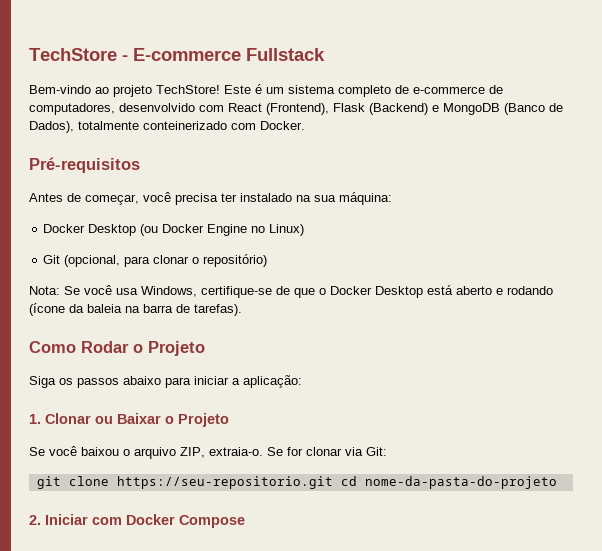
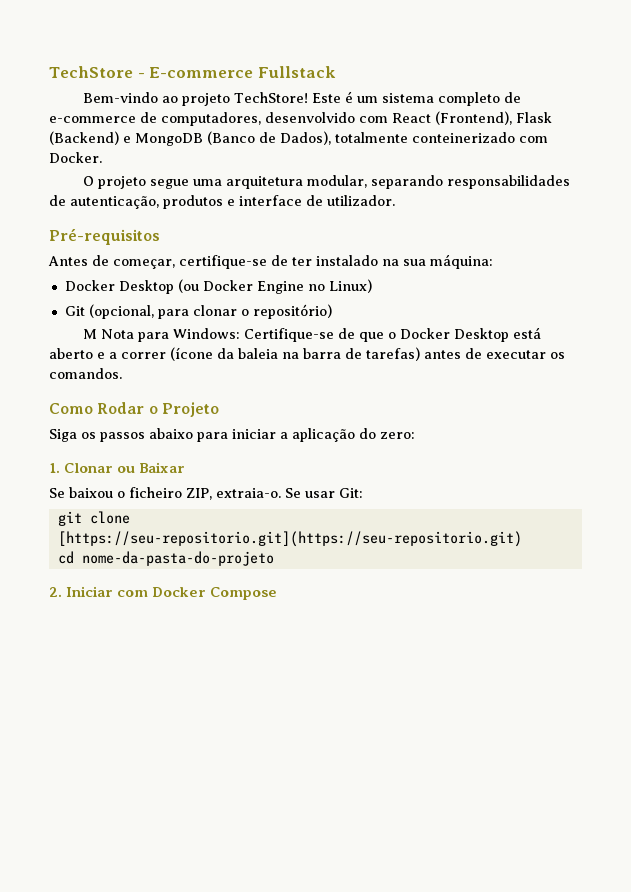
+ O projeto segue uma arquitetura modular, separando responsabilidades de autenticação, produtos e interface de utilizador.
- Antes de começar, você precisa ter instalado na sua máquina:
+ Antes de começar, certifique-se de ter instalado na sua máquina:
- Nota: Se você usa Windows, certifique-se de que o Docker Desktop está aberto e rodando (ícone da baleia na barra de tarefas).
+ M Nota para Windows: Certifique-se de que o Docker Desktop está aberto e a correr (ícone da baleia na barra de tarefas) antes de executar os comandos.
- Siga os passos abaixo para iniciar a aplicação:
+ Siga os passos abaixo para iniciar a aplicação do zero:
- 1. Clonar ou Baixar o Projeto
- Se você baixou o arquivo ZIP, extraia-o.
+ 1. Clonar ou Baixar
+ Se baixou o ficheiro ZIP, extraia-o.
- Se for clonar via Git:
+ Se usar Git:
- git clone https://seu-repositorio.git cd nome-da-pasta-do-projeto
+ git clone [https://seu-repositorio.git](https://seu-repositorio.git)
+ cd nome-da-pasta-do-projeto

